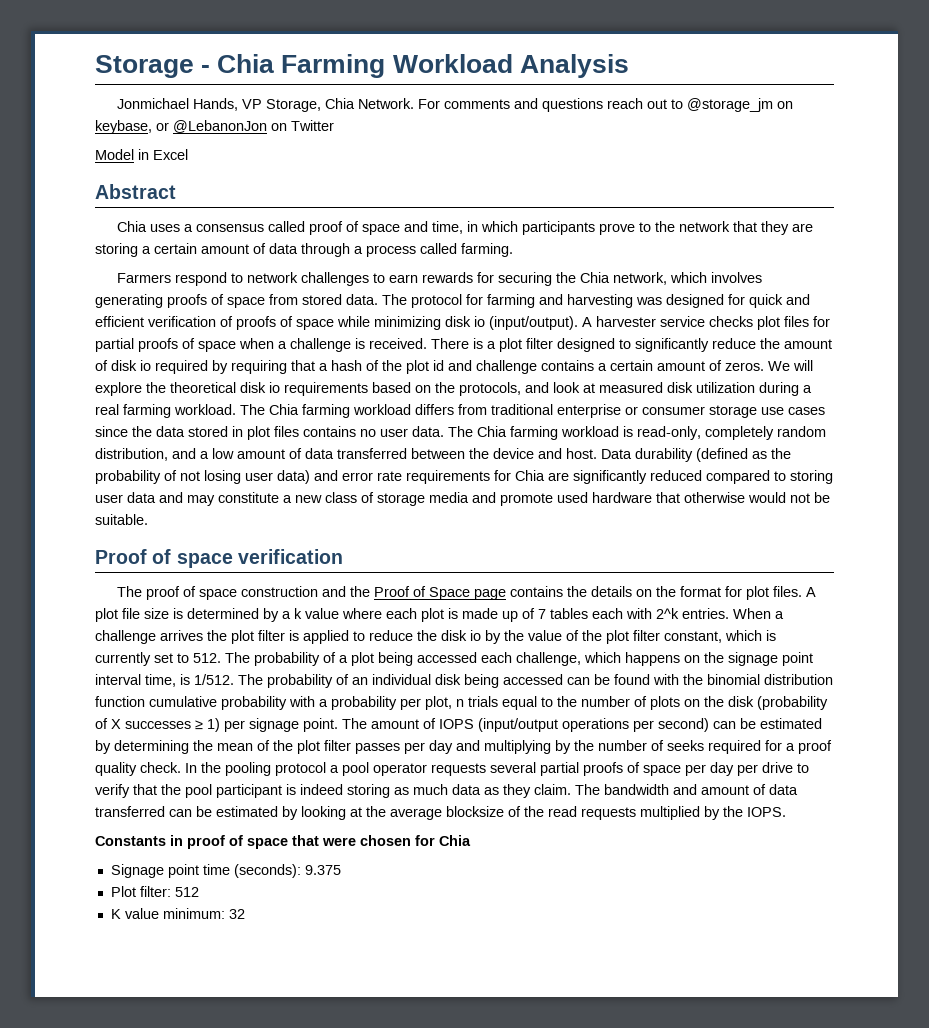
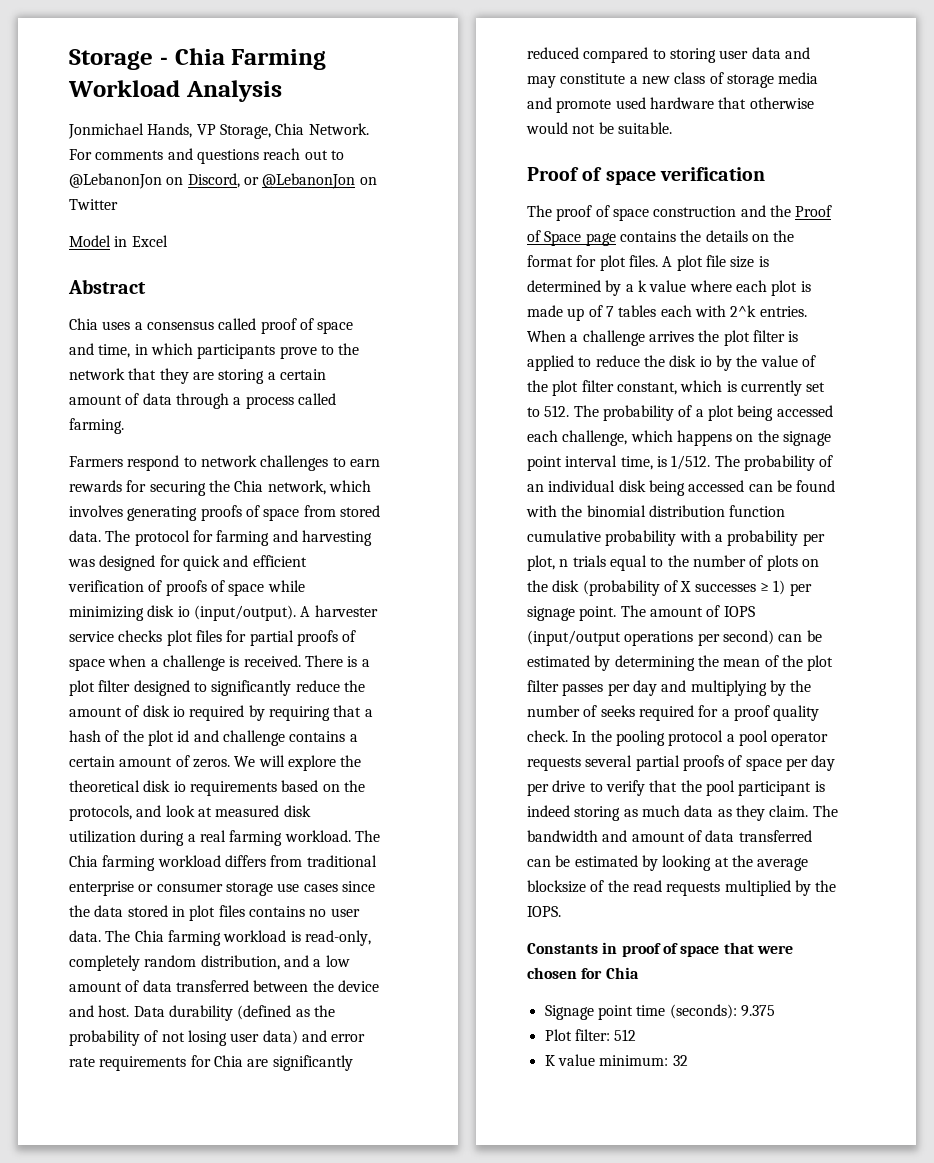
- For comments and questions reach out to @storage_jm on keybase, or @LebanonJon on Twitter
+ For comments and questions reach out to @LebanonJon on Discord, or @LebanonJon on Twitter

